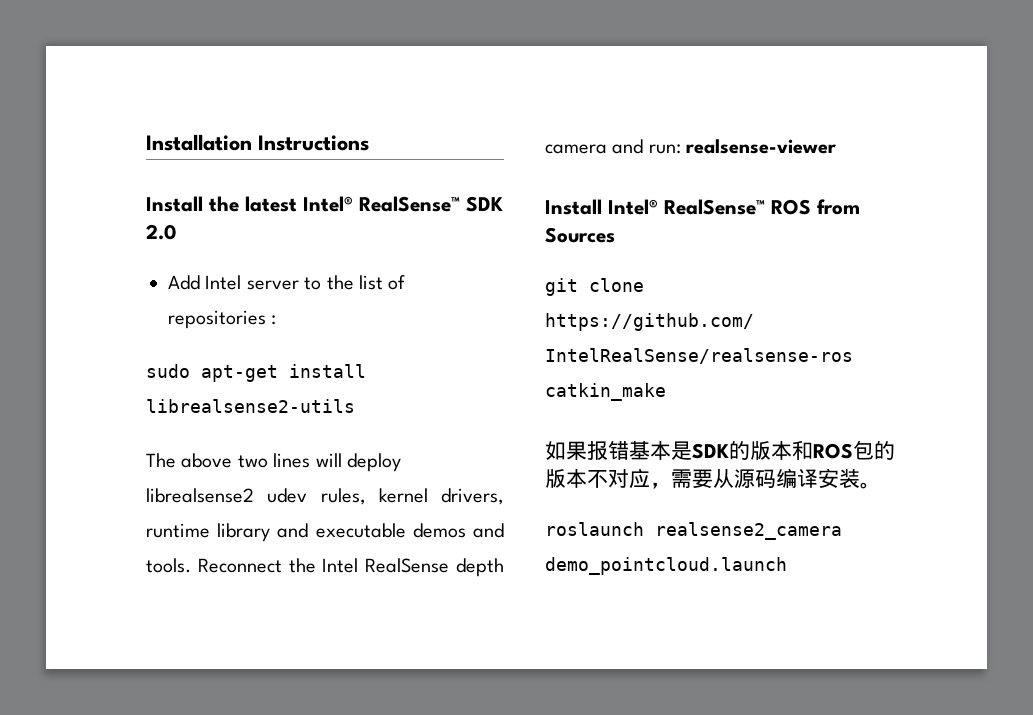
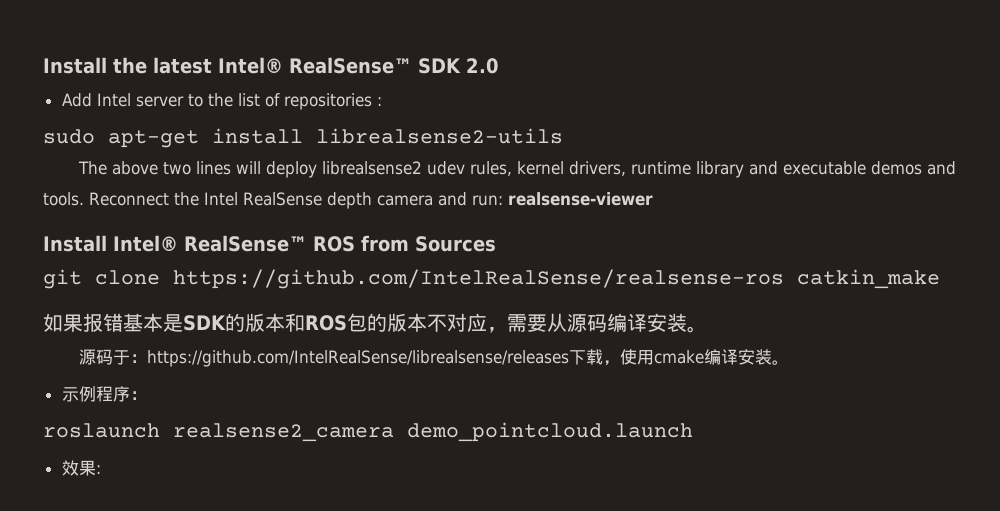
- Installation Instructions
+ 源码于：https://github.com/IntelRealSense/librealsense/releases下载，使用cmake编译安装。
+ 示例程序：
+ 效果:

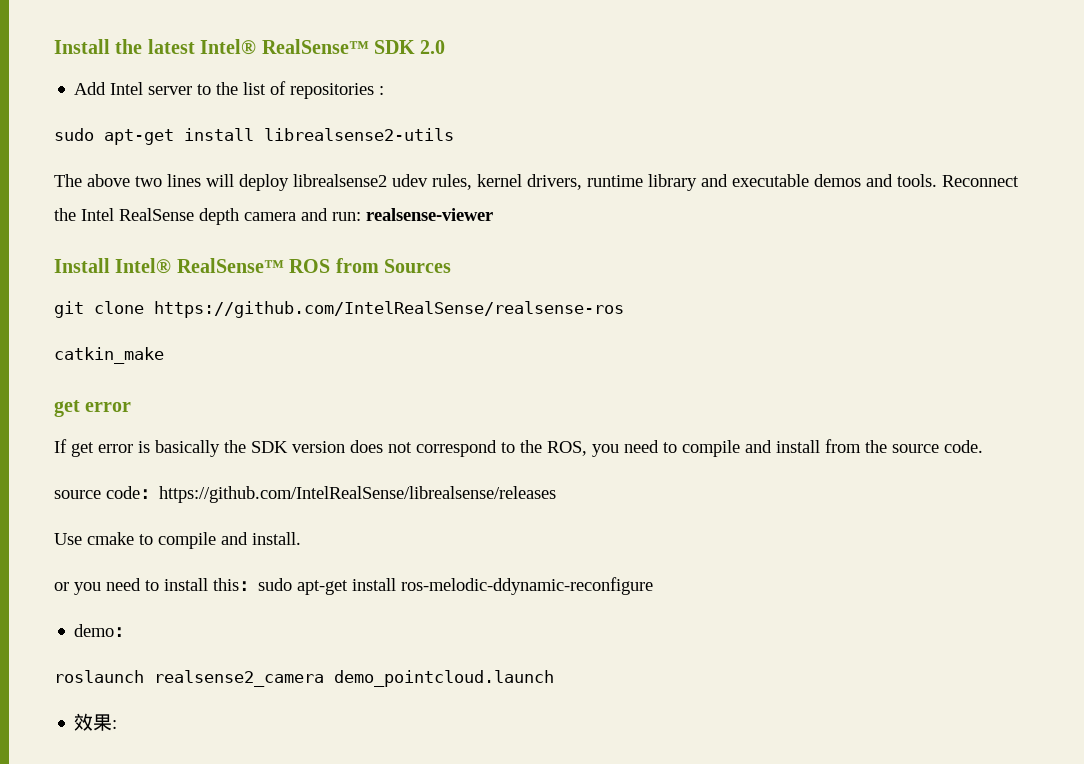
- git clone https://github.com/IntelRealSense/realsense-ros catkin_make
- 如果报错基本是SDK的版本和ROS包的版本不对应，需要从源码编译安装。
- 源码于：https://github.com/IntelRealSense/librealsense/releases下载，使用cmake编译安装。
- 示例程序：
+ git clone https://github.com/IntelRealSense/realsense-ros
+ catkin_make
+ get error
+ If get error is basically the SDK version does not correspond to the ROS, you need to compile and install from the source code.
+ source code：https://github.com/IntelRealSense/librealsense/releases
+ Use cmake to compile and install.
+ or you need to install this：sudo apt-get install ros-melodic-ddynamic-reconfigure
+ demo：

